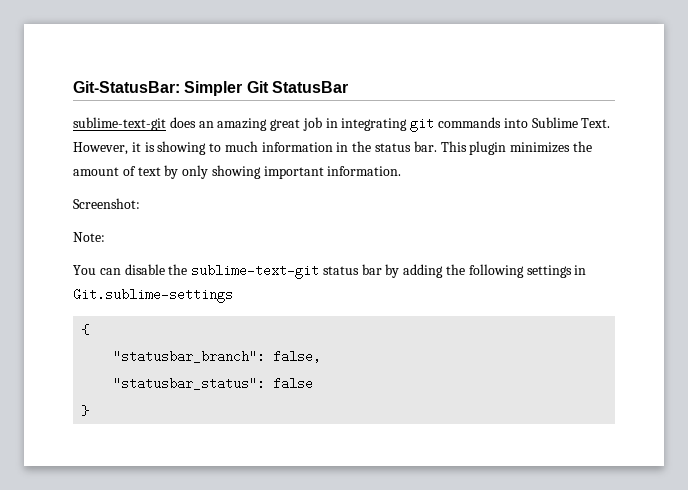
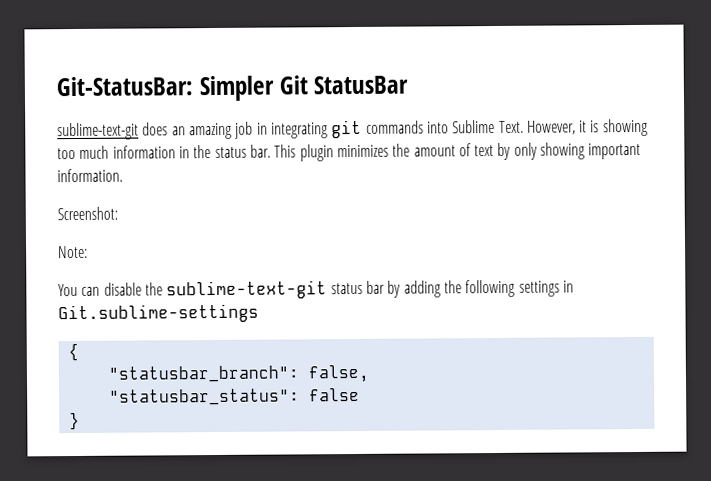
- sublime-text-git does an amazing great job in integrating git commands into Sublime Text.
+ sublime-text-git does an amazing job in integrating git commands into Sublime Text.
- However, it is showing to much information in the status bar.
+ However, it is showing too much information in the status bar.

